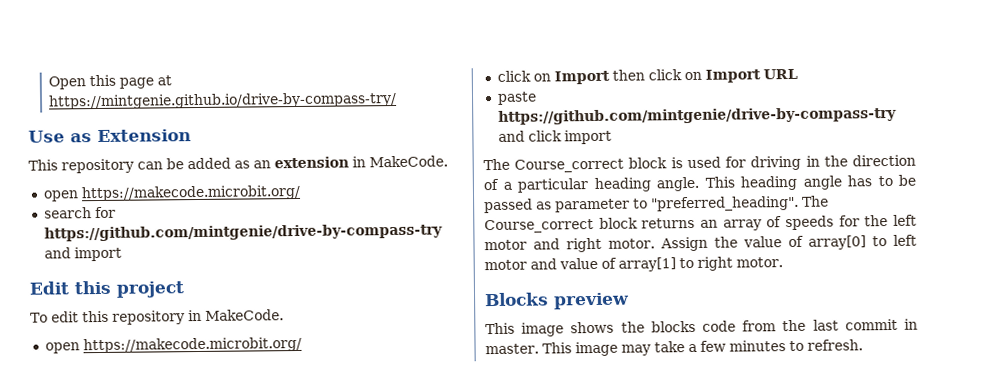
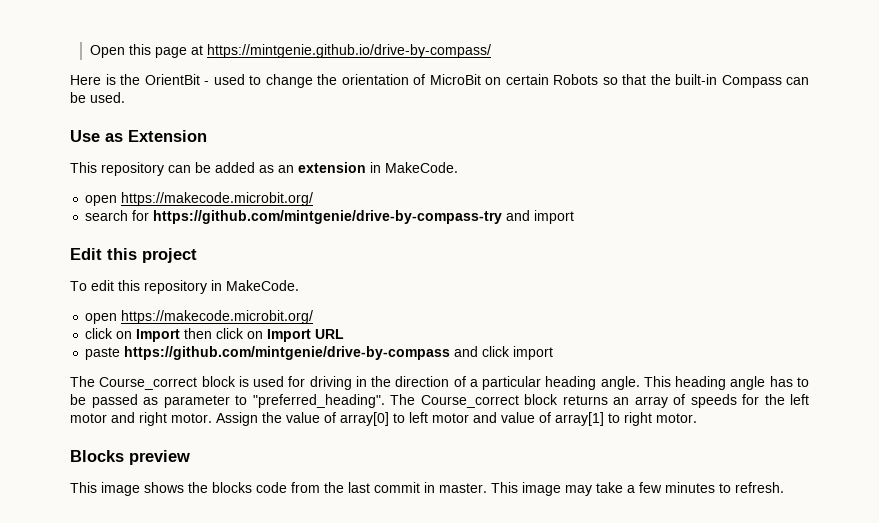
- Open this page at https://mintgenie.github.io/drive-by-compass-try/
+ Open this page at https://mintgenie.github.io/drive-by-compass/
+ Here is the OrientBit - used to change the orientation of MicroBit on certain Robots so that the built-in Compass can be used.
- paste https://github.com/mintgenie/drive-by-compass-try and click import
+ paste https://github.com/mintgenie/drive-by-compass and click import

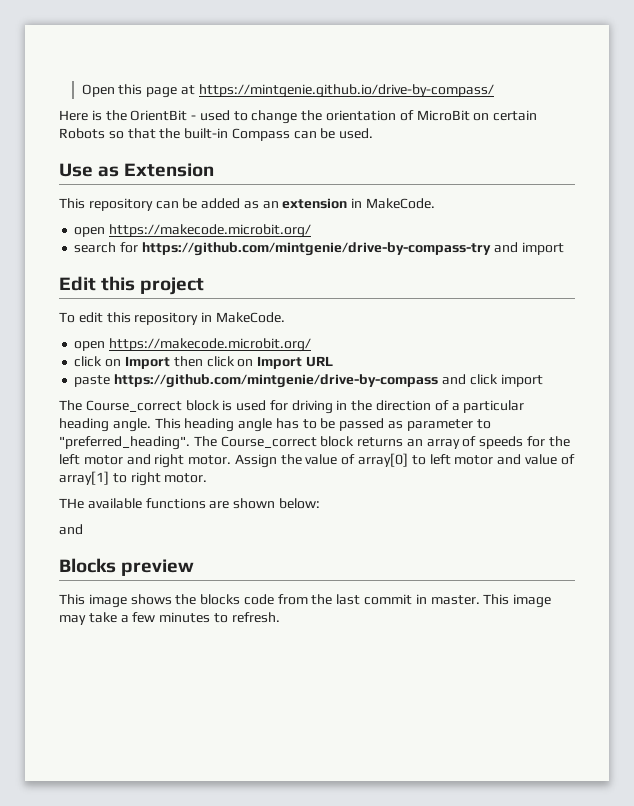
+ THe available functions are shown below:
+ and

